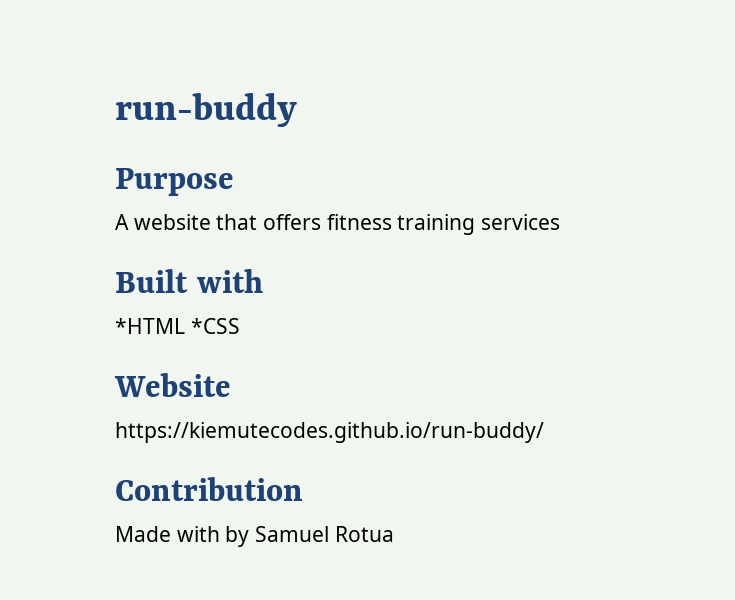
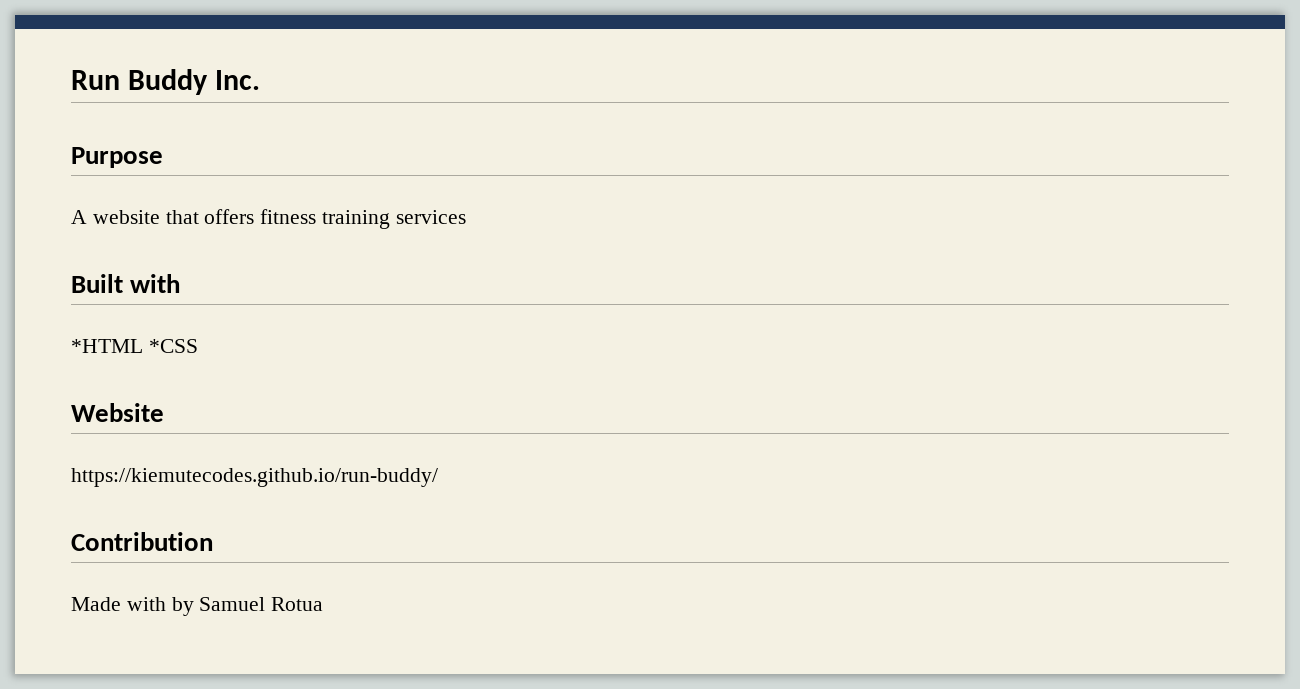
- run-buddy
+ Run Buddy Inc.

